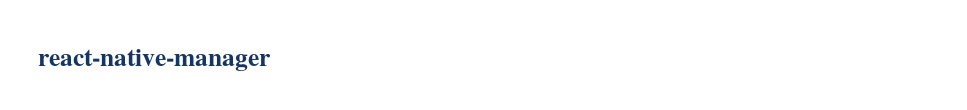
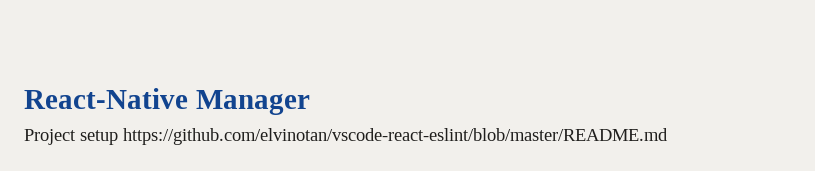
- react-native-manager
+ React-Native Manager
+ Project setup https://github.com/elvinotan/vscode-react-eslint/blob/master/README.md

